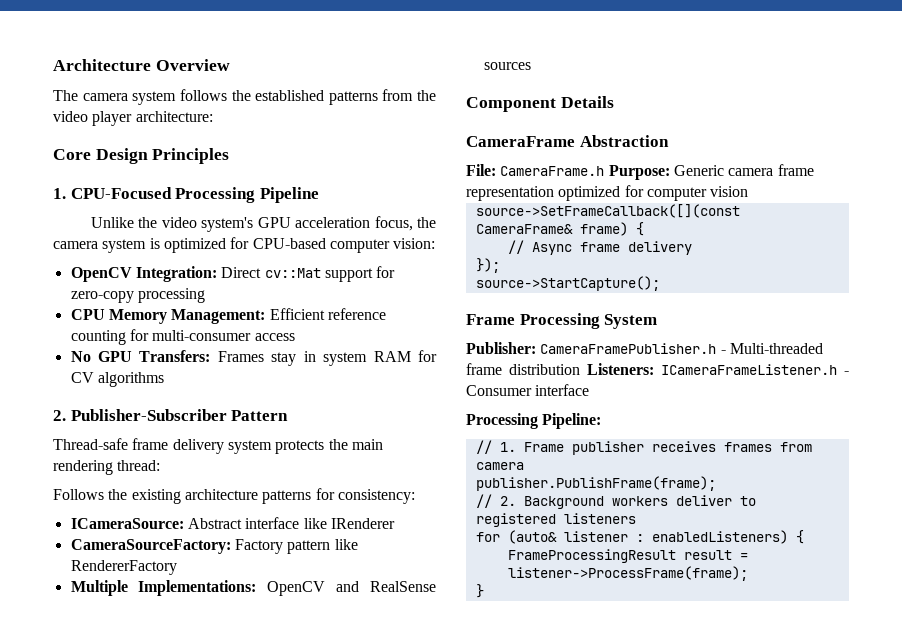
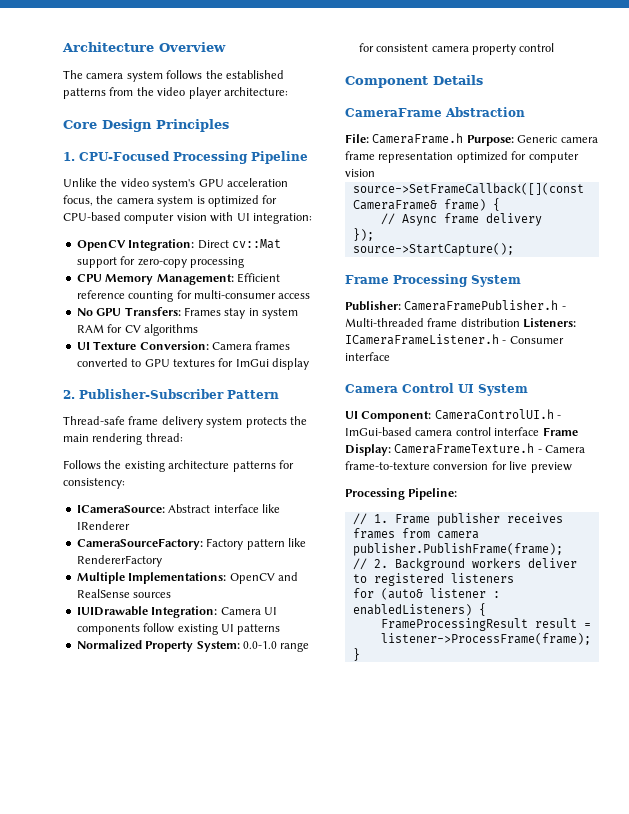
- Unlike the video system's GPU acceleration focus, the camera system is optimized for CPU-based computer vision:
+ Unlike the video system's GPU acceleration focus, the camera system is optimized for CPU-based computer vision with UI integration:
+ UI Texture Conversion: Camera frames converted to GPU textures for ImGui display
+ IUIDrawable Integration: Camera UI components follow existing UI patterns
+ Normalized Property System: 0.0-1.0 range for consistent camera property control
+ Camera Control UI System
+ UI Component: CameraControlUI.h - ImGui-based camera control interface Frame Display: CameraFrameTexture.h - Camera frame-to-texture conversion for live preview

